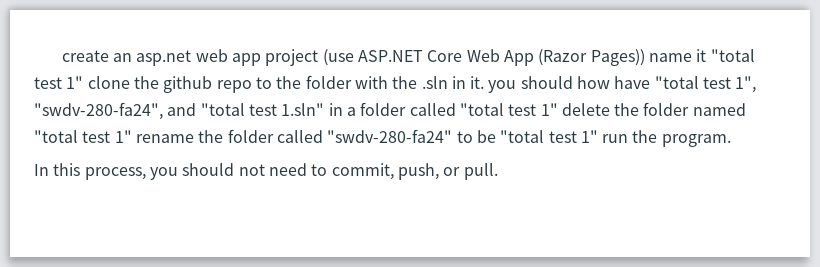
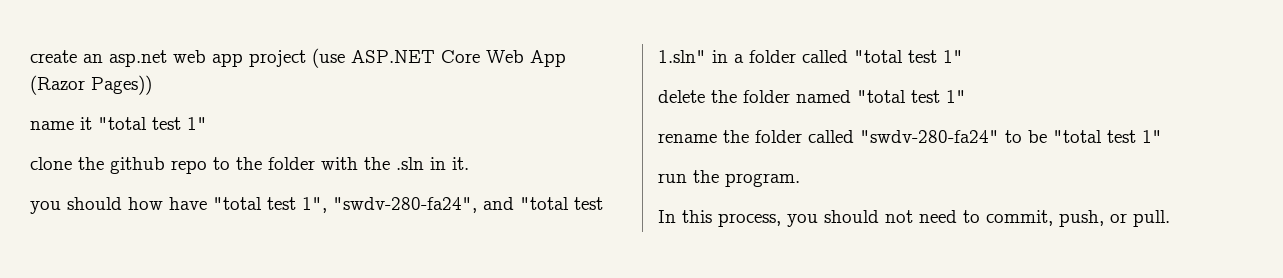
- create an asp.net web app project (use ASP.NET Core Web App (Razor Pages)) name it "total test 1" clone the github repo to the folder with the .sln in it. you should how have "total test 1", "swdv-280-fa24", and "total test 1.sln" in a folder called "total test 1" delete the folder named "total test 1" rename the folder called "swdv-280-fa24" to be "total test 1" run the program.
+ create an asp.net web app project (use ASP.NET Core Web App (Razor Pages))
+ name it "total test 1"
+ clone the github repo to the folder with the .sln in it.
+ you should how have "total test 1", "swdv-280-fa24", and "total test 1.sln" in a folder called "total test 1"
+ delete the folder named "total test 1"
+ rename the folder called "swdv-280-fa24" to be "total test 1"
+ run the program.

